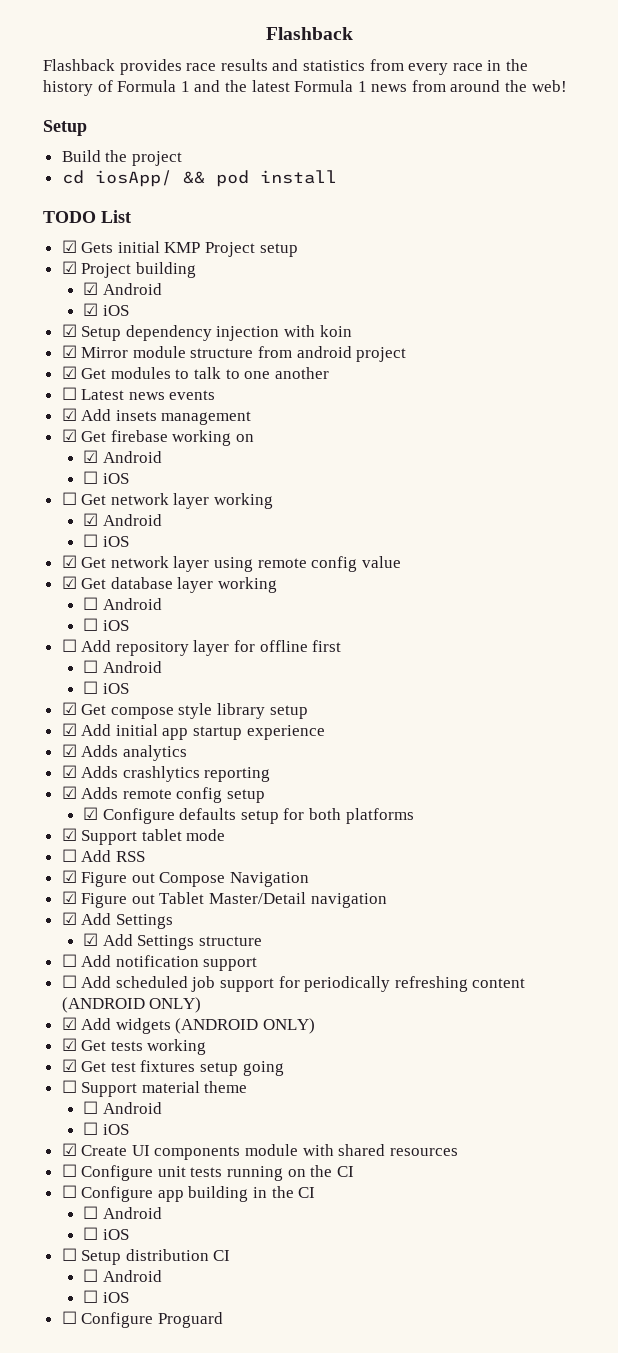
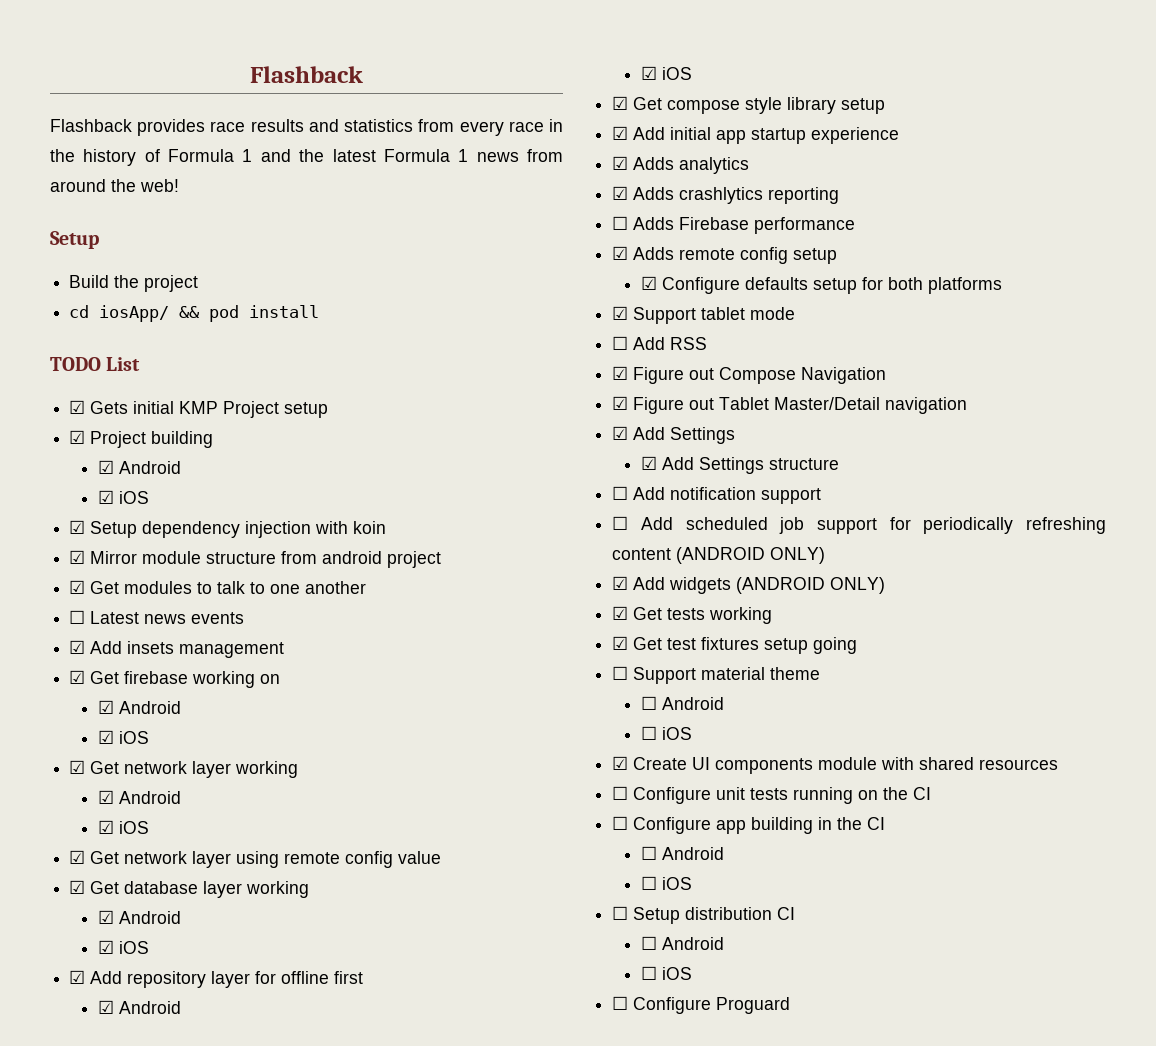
  ☑ Get firebase working on
  ☑ Android
- ☐ iOS
- ☐ Get network layer working
+ ☑ iOS
+ ☑ Get network layer working
  ☑ Android
- ☐ iOS
+ ☑ iOS
  ☑ Get database layer working
- ☐ Android
- ☐ iOS
- ☐ Add repository layer for offline first
- ☐ Android
- ☐ iOS
+ ☑ Android
+ ☑ iOS
+ ☑ Add repository layer for offline first
+ ☑ Android
+ ☑ iOS
+ ☐ Adds Firebase performance

